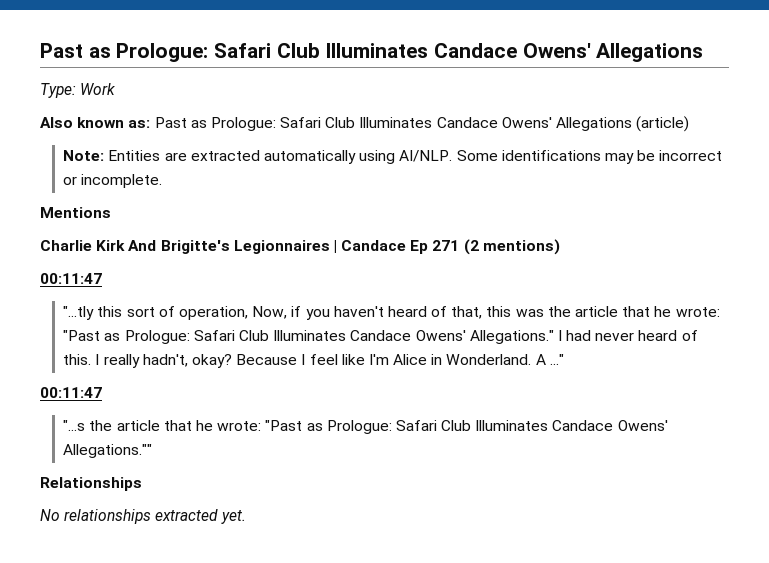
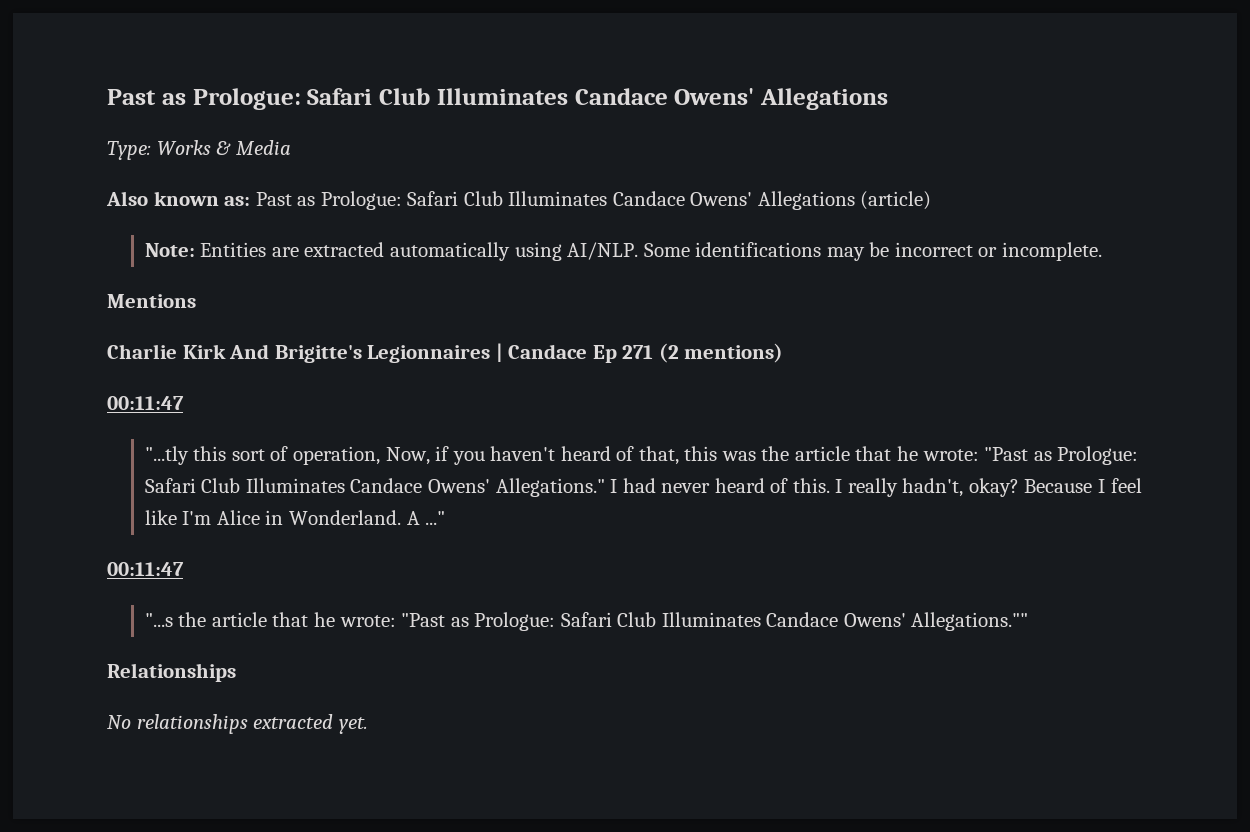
- Type: Work
+ Type: Works & Media

